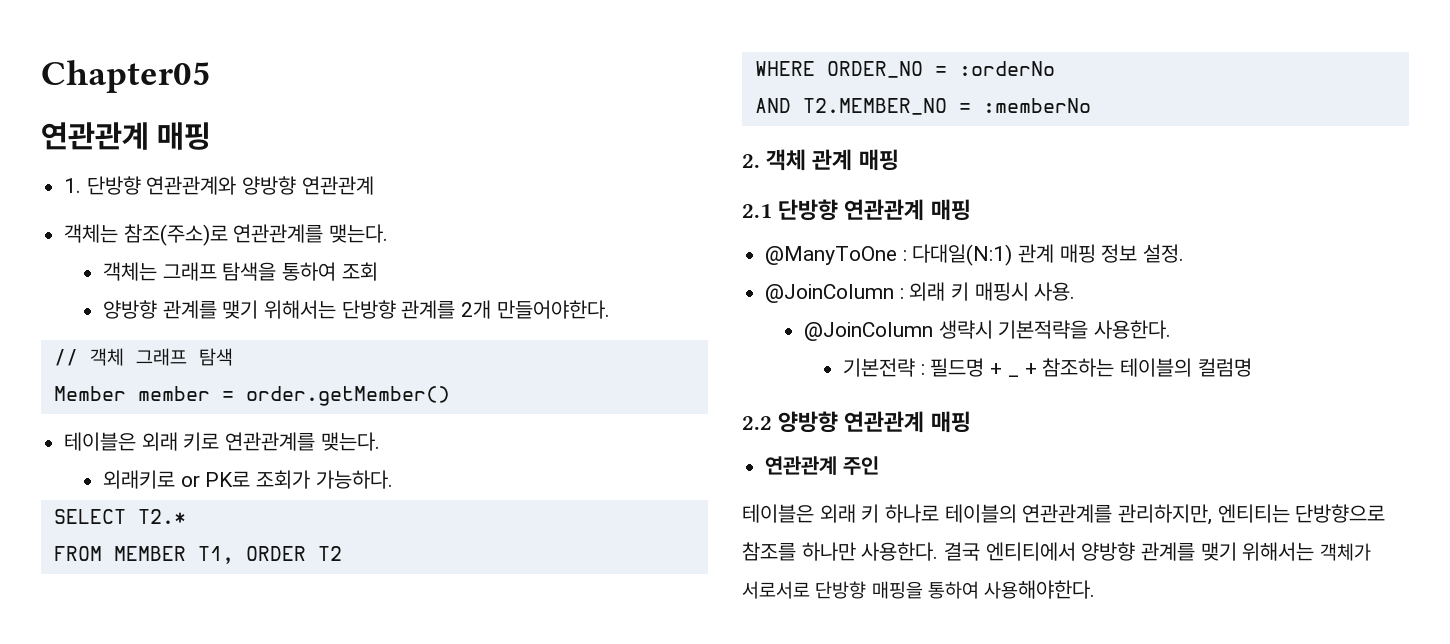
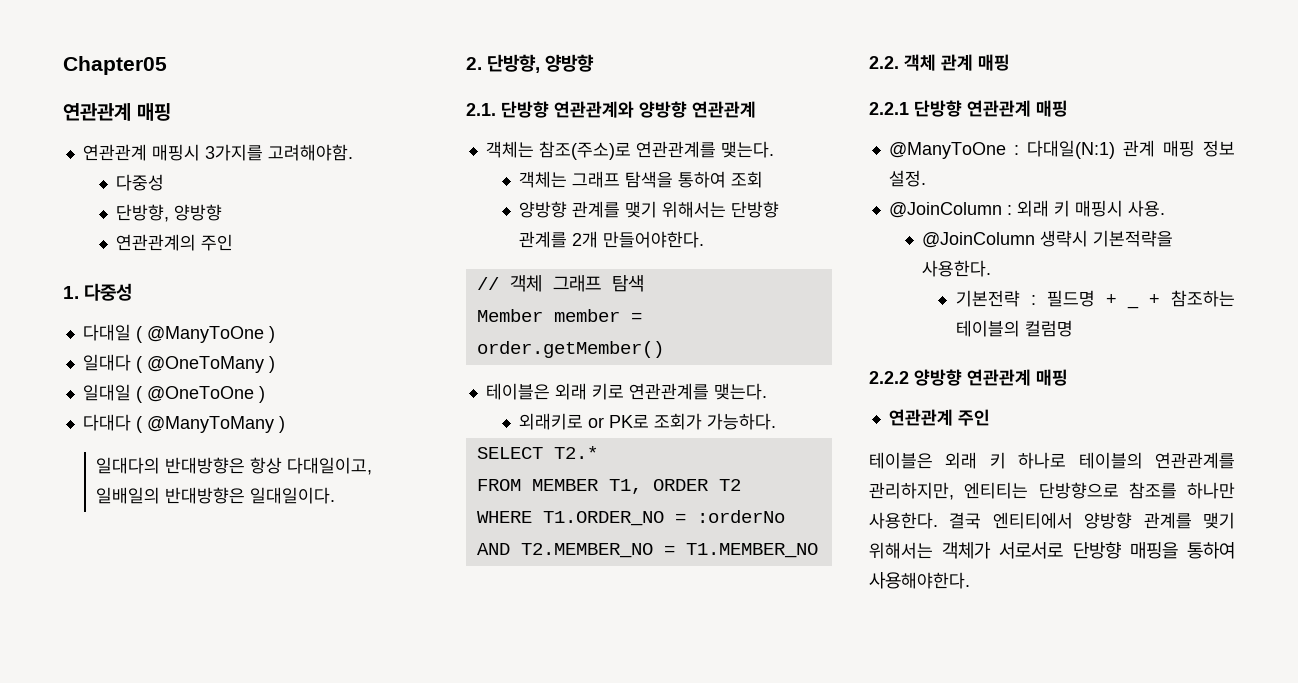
- 1. 단방향 연관관계와 양방향 연관관계
+ 연관관계 매핑시 3가지를 고려해야함.
+ 다중성
+ 단방향, 양방향
+ 연관관계의 주인
+ 1. 다중성
+ 다대일 ( @ManyToOne )
+ 일대다 ( @OneToMany )
+ 일대일 ( @OneToOne )
+ 다대다 ( @ManyToMany )
+ 일대다의 반대방향은 항상 다대일이고, 일배일의 반대방향은 일대일이다.
+ 2. 단방향, 양방향
+ 2.1. 단방향 연관관계와 양방향 연관관계
- WHERE ORDER_NO = :orderNo
+ WHERE T1.ORDER_NO = :orderNo
- AND T2.MEMBER_NO = :memberNo
- 2. 객체 관계 매핑
+ AND T2.MEMBER_NO = T1.MEMBER_NO
+ 2.2. 객체 관계 매핑
- 2.1 단방향 연관관계 매핑
+ 2.2.1 단방향 연관관계 매핑
- 2.2 양방향 연관관계 매핑
+ 2.2.2 양방향 연관관계 매핑

